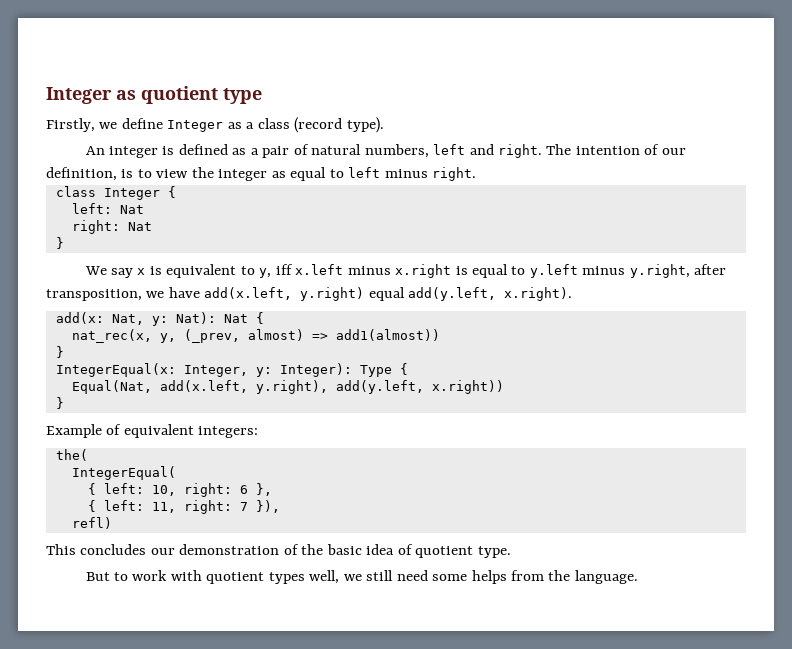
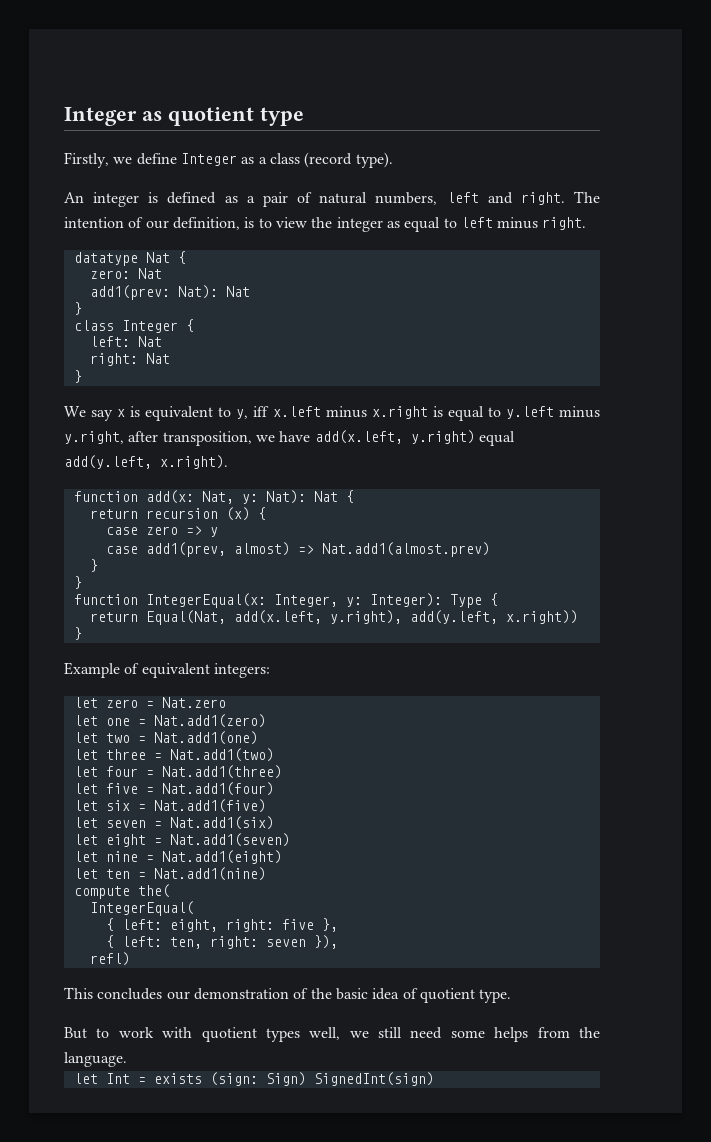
+ datatype Nat {
+ zero: Nat
+ add1(prev: Nat): Nat
+ }
- add(x: Nat, y: Nat): Nat {
+ function add(x: Nat, y: Nat): Nat {
- nat_rec(x, y, (_prev, almost) => add1(almost))
+ return recursion (x) {
+ case zero => y
+ case add1(prev, almost) => Nat.add1(almost.prev)
  }
- IntegerEqual(x: Integer, y: Integer): Type {
+ }
+ function IntegerEqual(x: Integer, y: Integer): Type {
- Equal(Nat, add(x.left, y.right), add(y.left, x.right))
+ return Equal(Nat, add(x.left, y.right), add(y.left, x.right))
- the(
+ let zero = Nat.zero
+ let one = Nat.add1(zero)
+ let two = Nat.add1(one)
+ let three = Nat.add1(two)
+ let four = Nat.add1(three)
+ let five = Nat.add1(four)
+ let six = Nat.add1(five)
+ let seven = Nat.add1(six)
+ let eight = Nat.add1(seven)
+ let nine = Nat.add1(eight)
+ let ten = Nat.add1(nine)
+ compute the(
- { left: 10, right: 6 },
+ { left: eight, right: five },
- { left: 11, right: 7 }),
+ { left: ten, right: seven }),
+ let Int = exists (sign: Sign) SignedInt(sign)

